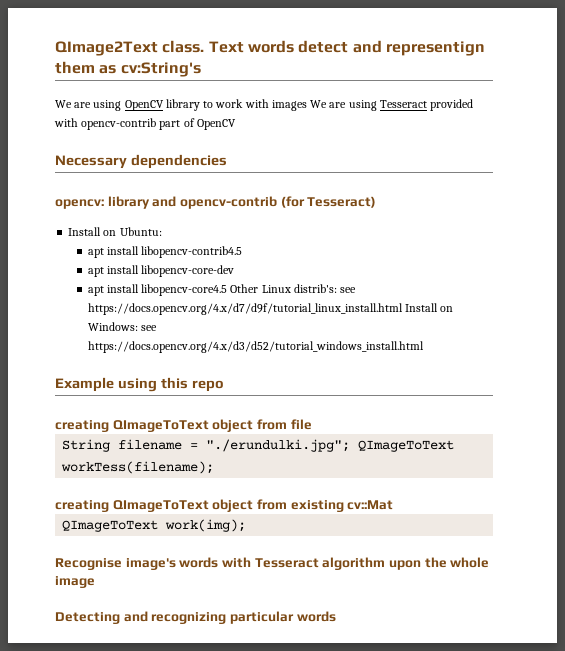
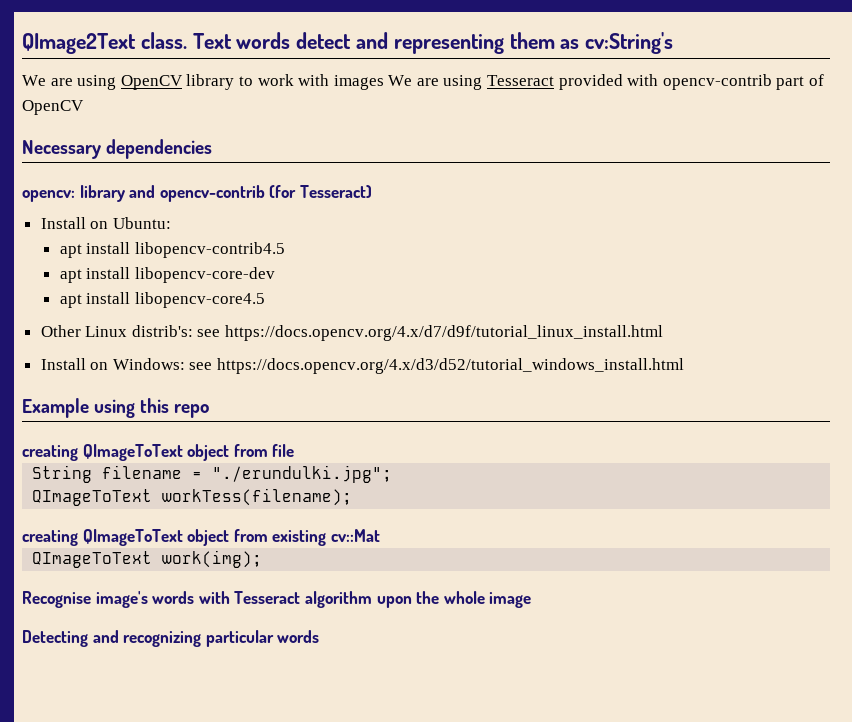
- Text words detect and representign them as cv:String's
+ Text words detect and representing them as cv:String's
- apt install libopencv-core4.5 Other Linux distrib's: see https://docs.opencv.org/4.x/d7/d9f/tutorial_linux_install.html Install on Windows: see https://docs.opencv.org/4.x/d3/d52/tutorial_windows_install.html
+ apt install libopencv-core4.5
+ Other Linux distrib's: see https://docs.opencv.org/4.x/d7/d9f/tutorial_linux_install.html
+ Install on Windows: see https://docs.opencv.org/4.x/d3/d52/tutorial_windows_install.html
- String filename = "./erundulki.jpg"; QImageToText workTess(filename);
+ String filename = "./erundulki.jpg";
+ QImageToText workTess(filename);

